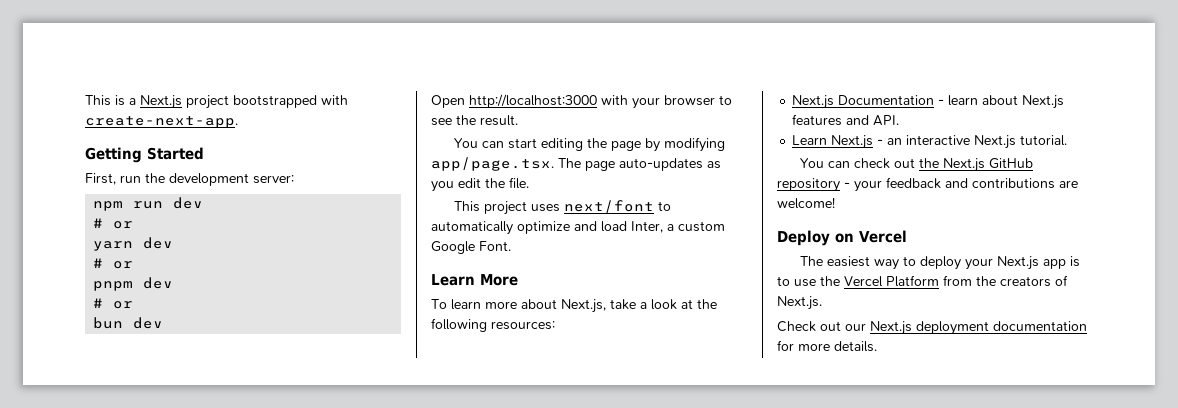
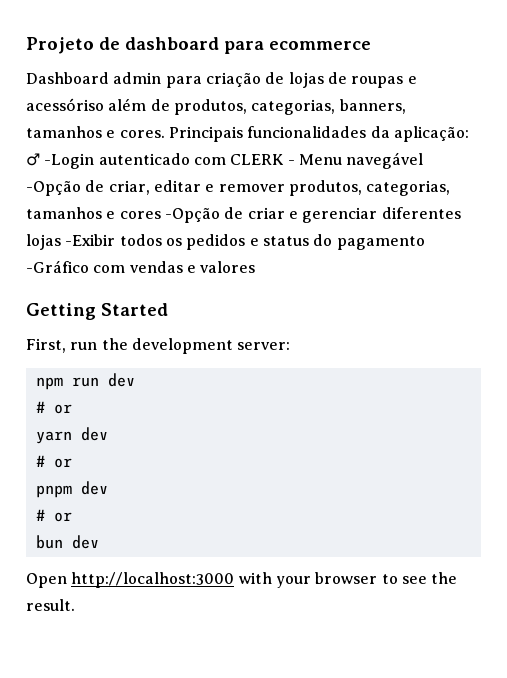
- This is a Next.js project bootstrapped with create-next-app.
+ Projeto de dashboard para ecommerce
+ Dashboard admin para criação de lojas de roupas e acessóriso além de produtos, categorias, banners, tamanhos e cores. Principais funcionalidades da aplicação: ♂ -Login autenticado com CLERK - Menu navegável -Opção de criar, editar e remover produtos, categorias, tamanhos e cores -Opção de criar e gerenciar diferentes lojas -Exibir todos os pedidos e status do pagamento -Gráfico com vendas e valores
- You can start editing the page by modifying app/page.tsx. The page auto-updates as you edit the file.
- This project uses next/font to automatically optimize and load Inter, a custom Google Font.
- Learn More
- To learn more about Next.js, take a look at the following resources:
- Next.js Documentation - learn about Next.js features and API.
- Learn Next.js - an interactive Next.js tutorial.
- You can check out the Next.js GitHub repository - your feedback and contributions are welcome!
- Deploy on Vercel
- The easiest way to deploy your Next.js app is to use the Vercel Platform from the creators of Next.js.
- Check out our Next.js deployment documentation for more details.

